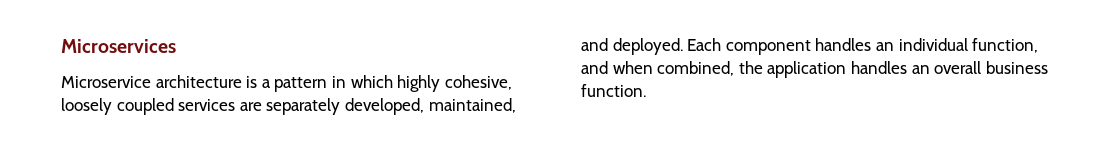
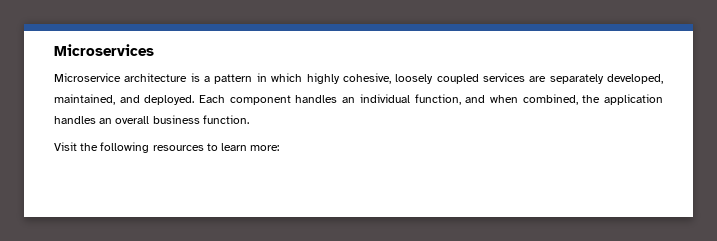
+ Visit the following resources to learn more:

